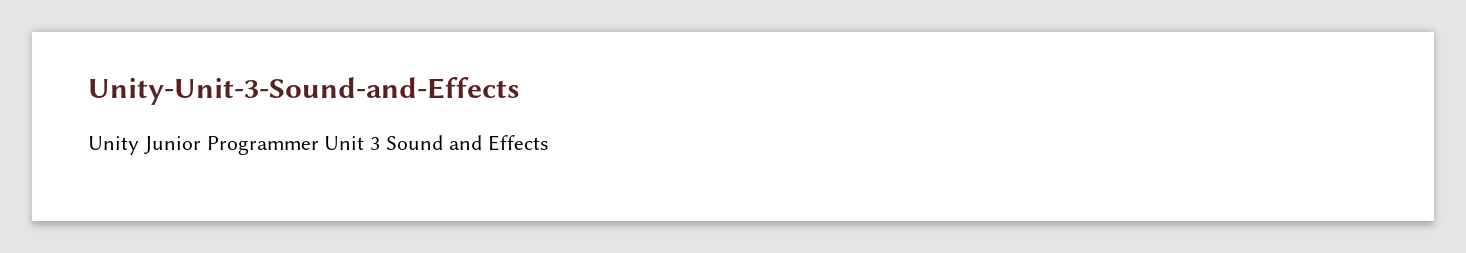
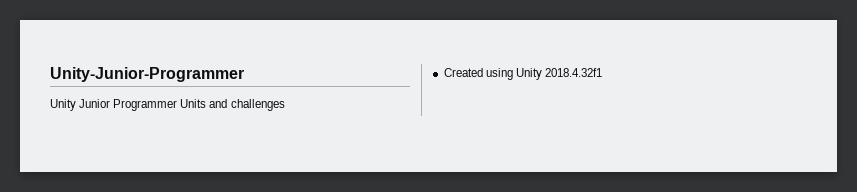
- Unity-Unit-3-Sound-and-Effects
+ Unity-Junior-Programmer
- Unity Junior Programmer Unit 3 Sound and Effects
+ Unity Junior Programmer Units and challenges
+ Created using Unity 2018.4.32f1

